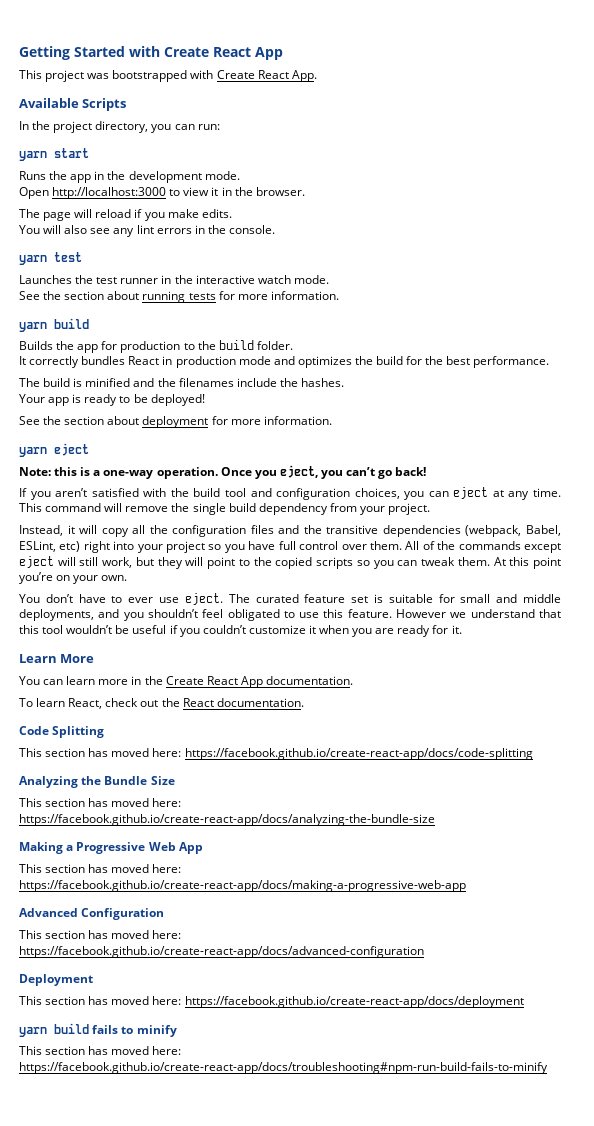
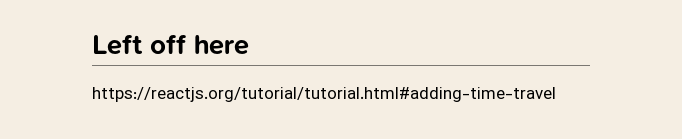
- Getting Started with Create React App
- This project was bootstrapped with Create React App.
- Available Scripts
- In the project directory, you can run:
- yarn start
- Runs the app in the development mode.
- Open http://localhost:3000 to view it in the browser.
- The page will reload if you make edits.
- You will also see any lint errors in the console.
- yarn test
- Launches the test runner in the interactive watch mode.
- See the section about running tests for more information.
- yarn build
- Builds the app for production to the build folder.
- It correctly bundles React in production mode and optimizes the build for the best performance.
- The build is minified and the filenames include the hashes.
- Your app is ready to be deployed!
- See the section about deployment for more information.
- yarn eject
- Note: this is a one-way operation. Once you eject, you can’t go back!
- If you aren’t satisfied with the build tool and configuration choices, you can eject at any time. This command will remove the single build dependency from your project.
- Instead, it will copy all the configuration files and the transitive dependencies (webpack, Babel, ESLint, etc) right into your project so you have full control over them. All of the commands except eject will still work, but they will point to the copied scripts so you can tweak them. At this point you’re on your own.
- You don’t have to ever use eject. The curated feature set is suitable for small and middle deployments, and you shouldn’t feel obligated to use this feature. However we understand that this tool wouldn’t be useful if you couldn’t customize it when you are ready for it.
- Learn More
- You can learn more in the Create React App documentation.
- To learn React, check out the React documentation.
- Code Splitting
- This section has moved here: https://facebook.github.io/create-react-app/docs/code-splitting
- Analyzing the Bundle Size
- This section has moved here: https://facebook.github.io/create-react-app/docs/analyzing-the-bundle-size
- Making a Progressive Web App
- This section has moved here: https://facebook.github.io/create-react-app/docs/making-a-progressive-web-app
- Advanced Configuration
- This section has moved here: https://facebook.github.io/create-react-app/docs/advanced-configuration
- Deployment
- This section has moved here: https://facebook.github.io/create-react-app/docs/deployment
- yarn build fails to minify
- This section has moved here: https://facebook.github.io/create-react-app/docs/troubleshooting#npm-run-build-fails-to-minify
+ Left off here
+ https://reactjs.org/tutorial/tutorial.html#adding-time-travel

